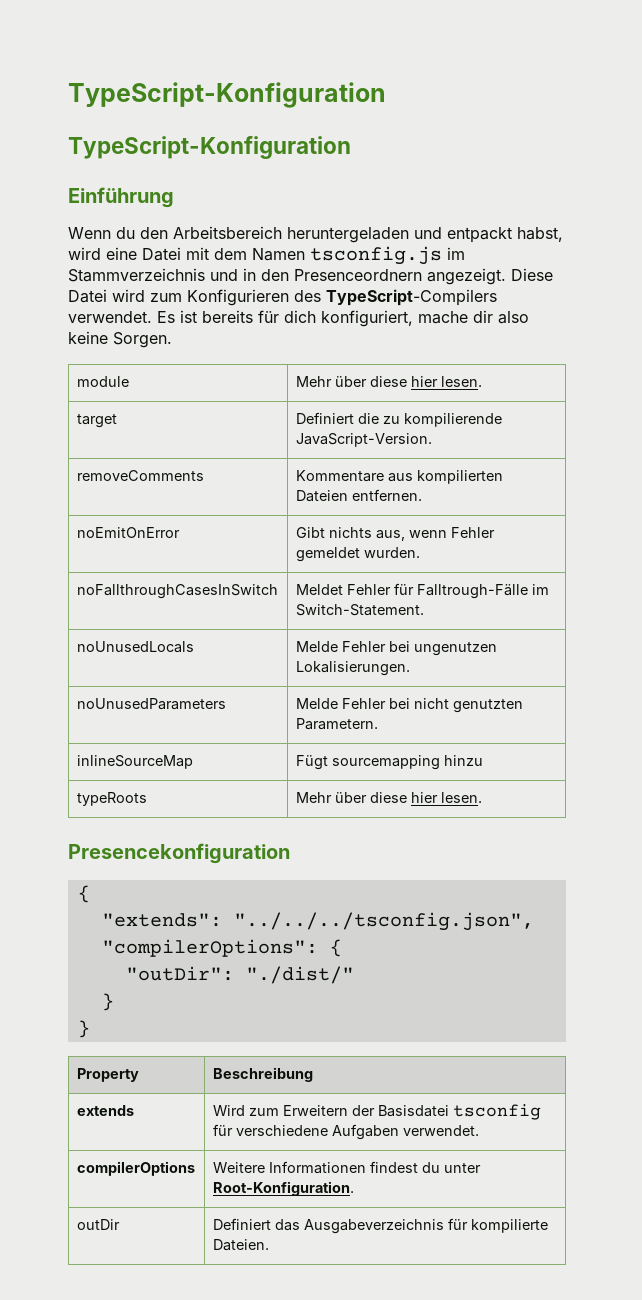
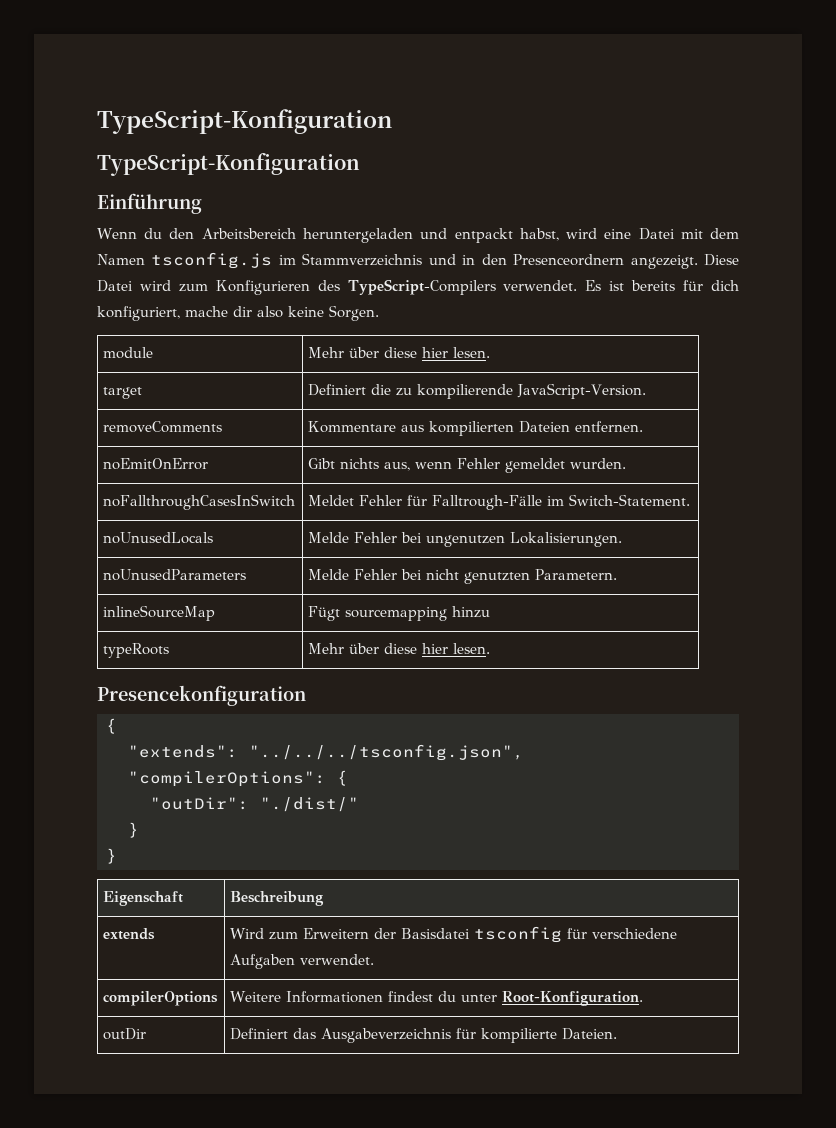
- Property | Beschreibung
+ Eigenschaft | Beschreibung

